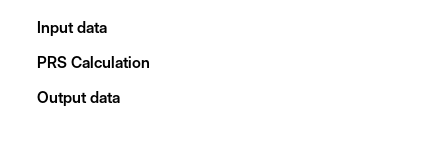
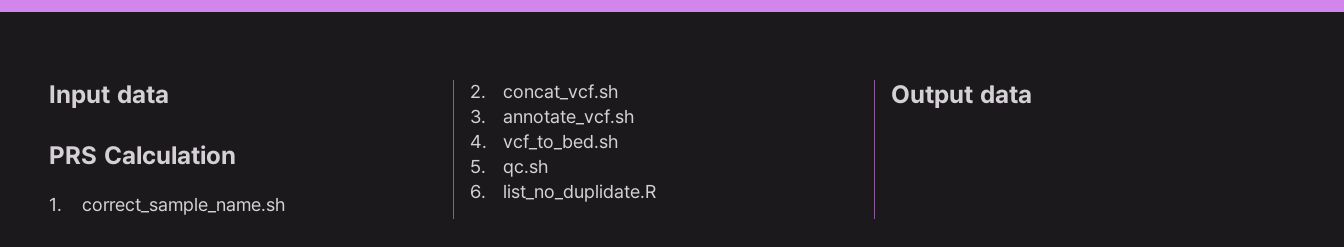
+ 1. correct_sample_name.sh
+ 2. concat_vcf.sh
+ 3. annotate_vcf.sh
+ 4. vcf_to_bed.sh
+ 5. qc.sh
+ 6. list_no_duplidate.R

